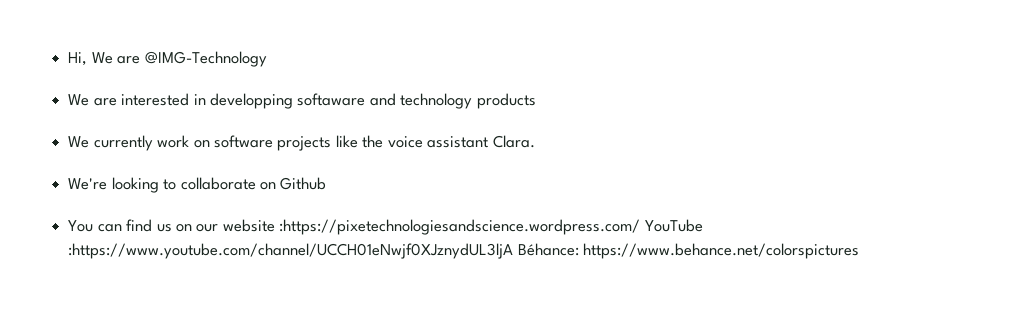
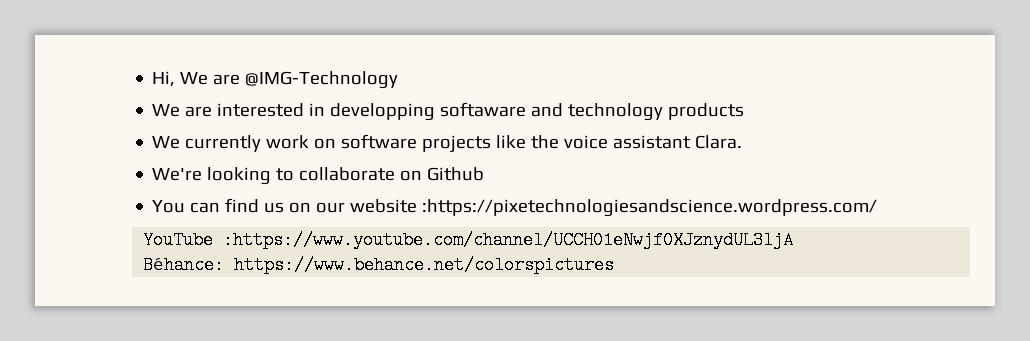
- You can find us on our website :https://pixetechnologiesandscience.wordpress.com/ YouTube :https://www.youtube.com/channel/UCCH01eNwjf0XJznydUL3ljA Béhance: https://www.behance.net/colorspictures
+ You can find us on our website :https://pixetechnologiesandscience.wordpress.com/
+ YouTube :https://www.youtube.com/channel/UCCH01eNwjf0XJznydUL3ljA
+ Béhance: https://www.behance.net/colorspictures

